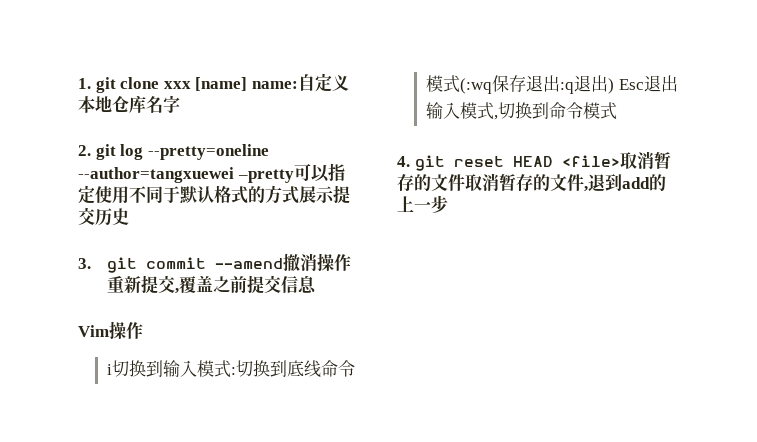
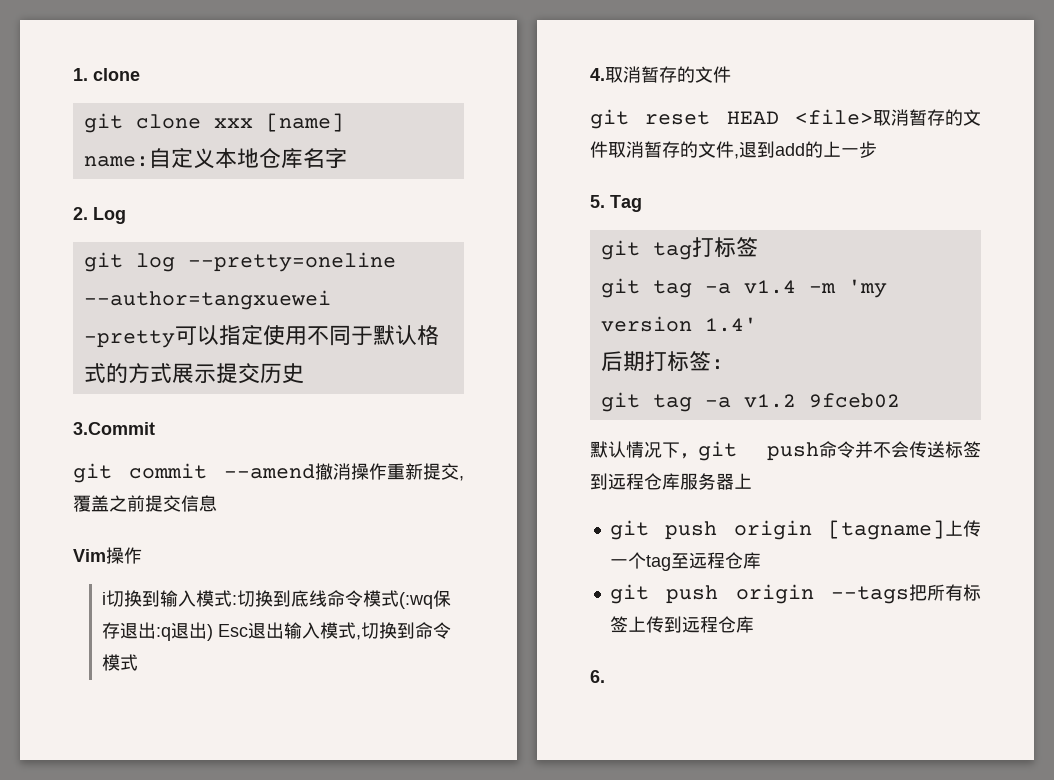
- 1. git clone xxx [name] name:自定义本地仓库名字
+ 1. clone
+ git clone xxx [name]
+ name:自定义本地仓库名字
- 2. git log --pretty=oneline --author=tangxuewei –pretty可以指定使用不同于默认格式的方式展示提交历史
+ 2. Log
+ git log --pretty=oneline --author=tangxuewei
+ –pretty可以指定使用不同于默认格式的方式展示提交历史
- 3. git commit --amend撤消操作重新提交,覆盖之前提交信息
+ 3.Commit
+ git commit --amend撤消操作重新提交,覆盖之前提交信息
- 4. git reset HEAD <file>取消暂存的文件取消暂存的文件,退到add的上一步
+ 4.取消暂存的文件
+ git reset HEAD <file>取消暂存的文件取消暂存的文件,退到add的上一步
+ 5. Tag
+ git tag打标签
+ git tag -a v1.4 -m 'my version 1.4'
+ 后期打标签:
+ git tag -a v1.2 9fceb02
+ 默认情况下，git push命令并不会传送标签到远程仓库服务器上
+ git push origin [tagname]上传一个tag至远程仓库
+ git push origin --tags把所有标签上传到远程仓库
+ 6.

